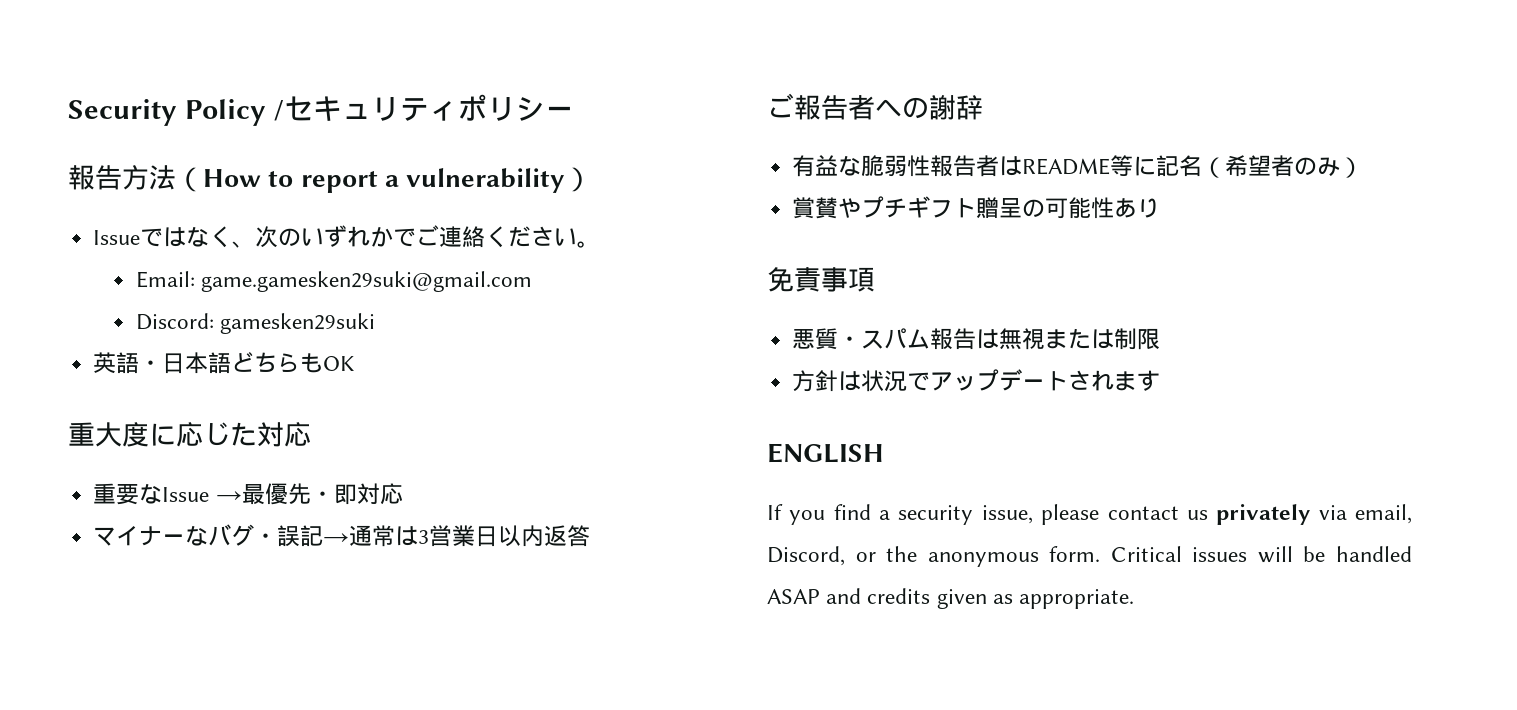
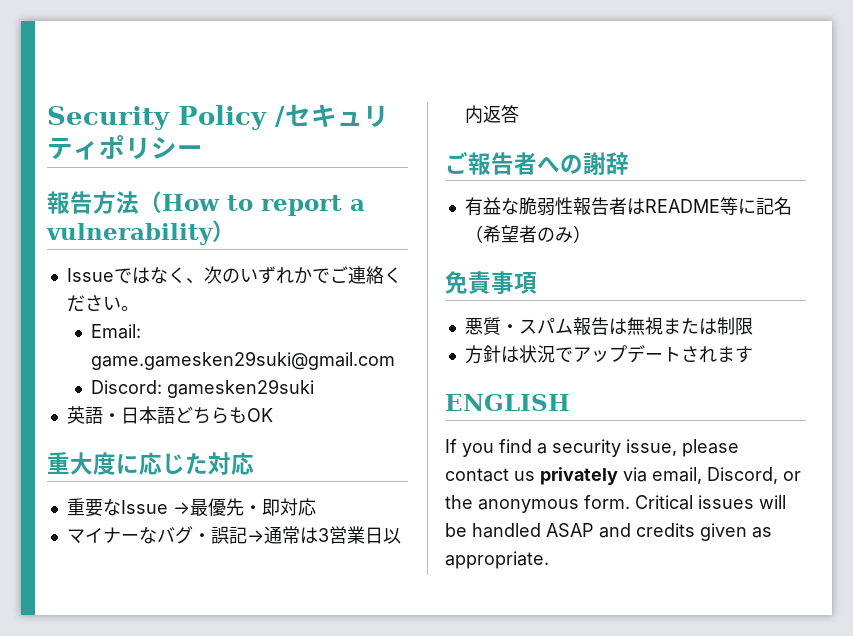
- 賞賛やプチギフト贈呈の可能性あり

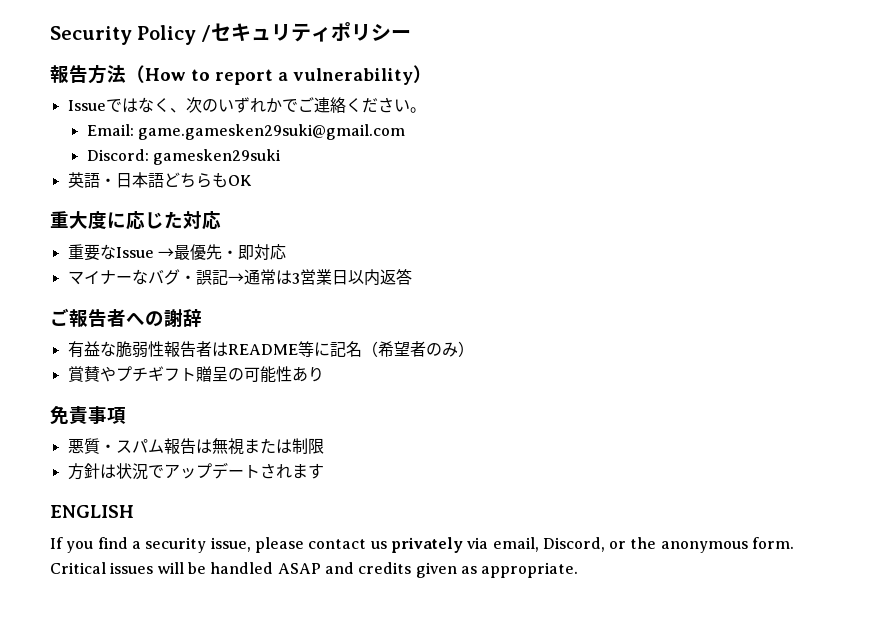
+ 賞賛やプチギフト贈呈の可能性あり

